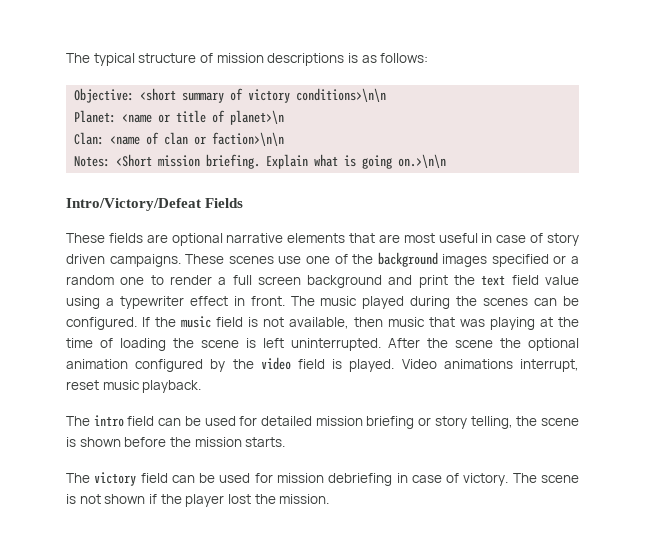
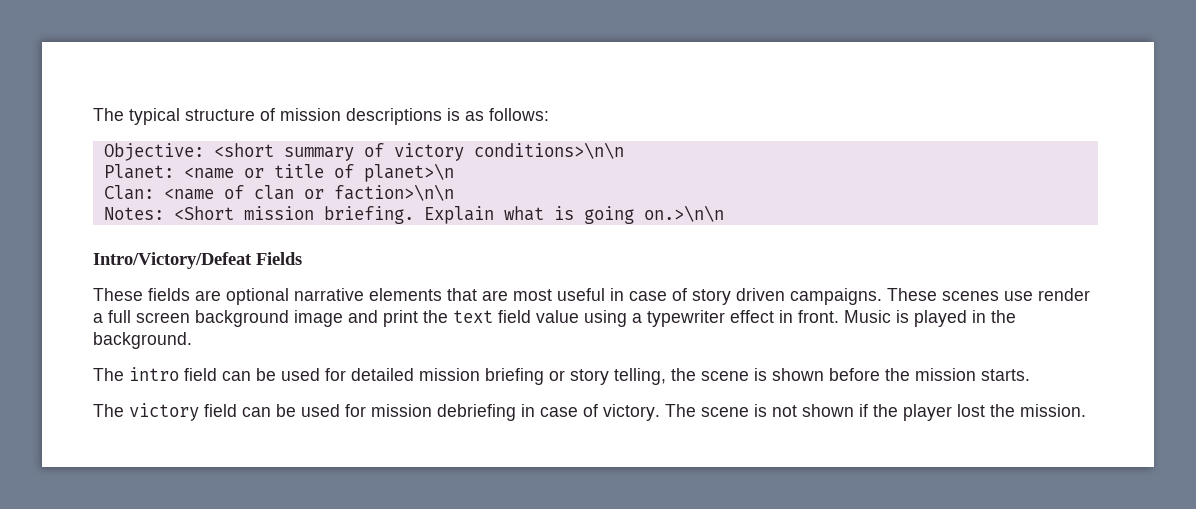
- These scenes use one of the background images specified or a random one to render a full screen background and print the text field value using a typewriter effect in front.
+ These scenes use render a full screen background image and print the text field value using a typewriter effect in front.
- The music played during the scenes can be configured. If the music field is not available, then music that was playing at the time of loading the scene is left uninterrupted. After the scene the optional animation configured by the video field is played. Video animations interrupt, reset music playback.
+ Music is played in the background.

